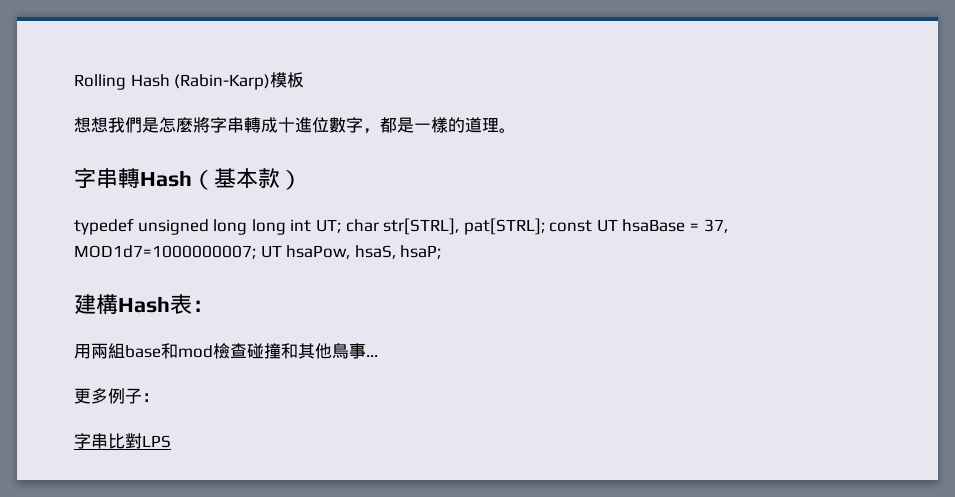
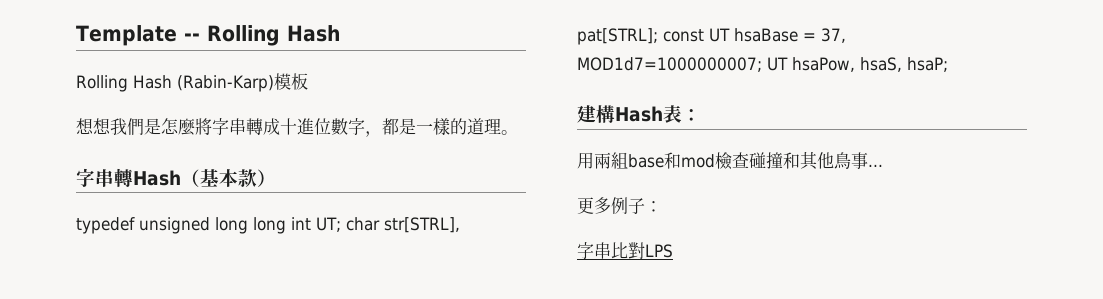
+ Template -- Rolling Hash

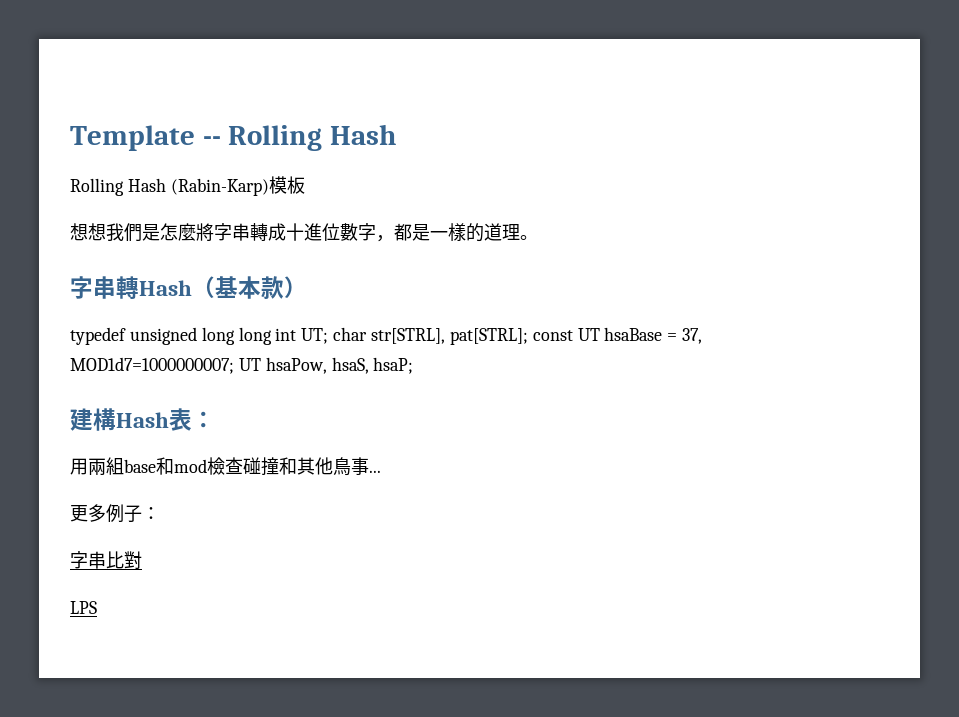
- 字串比對LPS
+ 字串比對
+ LPS

